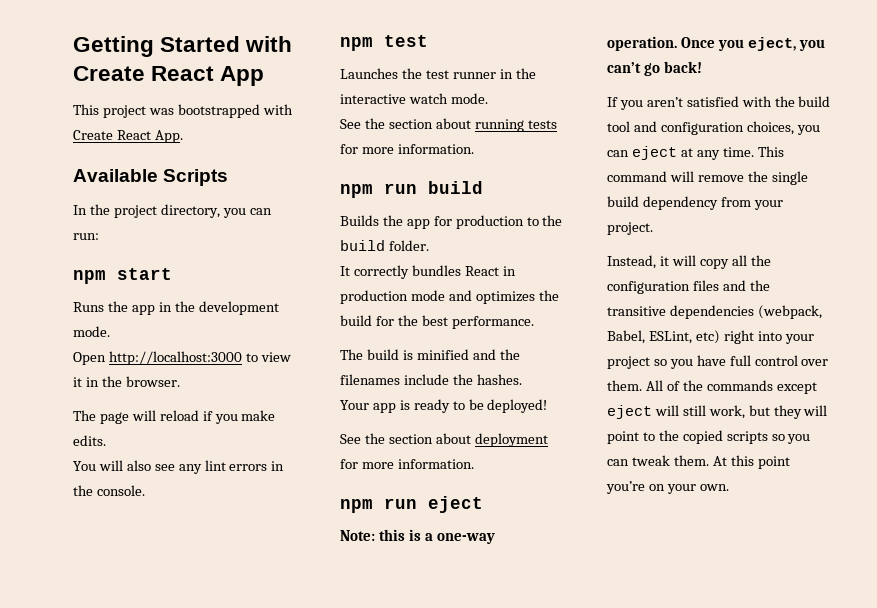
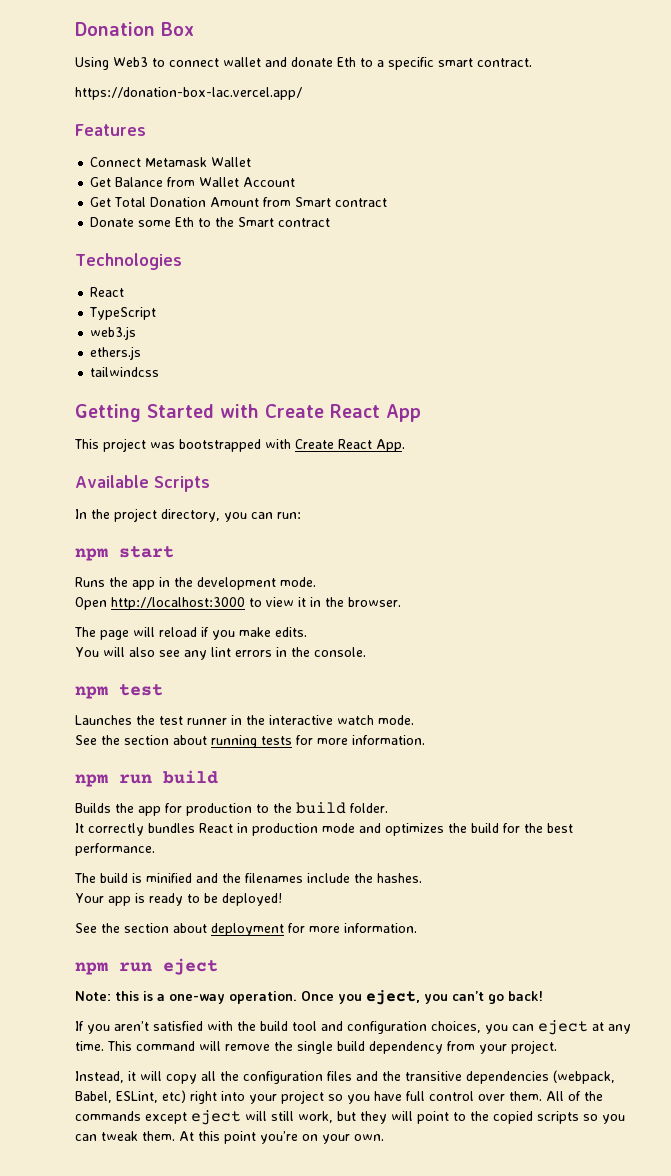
+ Donation Box
+ Using Web3 to connect wallet and donate Eth to a specific smart contract.
+ https://donation-box-lac.vercel.app/
+ Features
+ Connect Metamask Wallet
+ Get Balance from Wallet Account
+ Get Total Donation Amount from Smart contract
+ Donate some Eth to the Smart contract
+ Technologies
+ React
+ TypeScript
+ web3.js
+ ethers.js
+ tailwindcss

